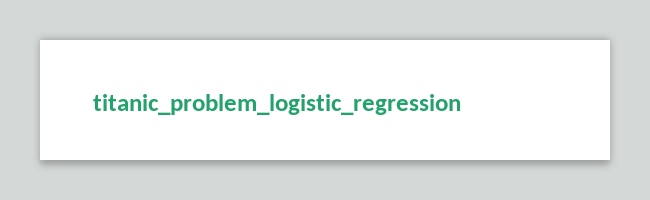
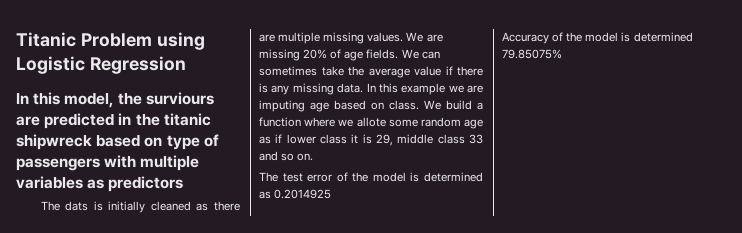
- titanic_problem_logistic_regression
+ Titanic Problem using Logistic Regression
+ In this model, the surviours are predicted in the titanic shipwreck based on type of passengers with multiple variables as predictors
+ The dats is initially cleaned as there are multiple missing values. We are missing 20% of age fields. We can sometimes take the average value if there is any missing data. In this example we are imputing age based on class. We build a function where we allote some random age as if lower class it is 29, middle class 33 and so on.
+ The test error of the model is determined as 0.2014925
+ Accuracy of the model is determined 79.85075%

